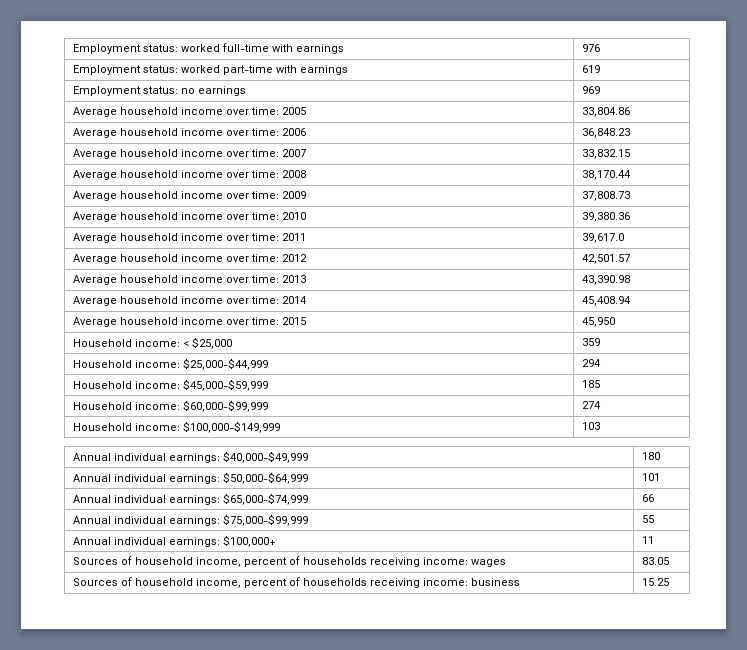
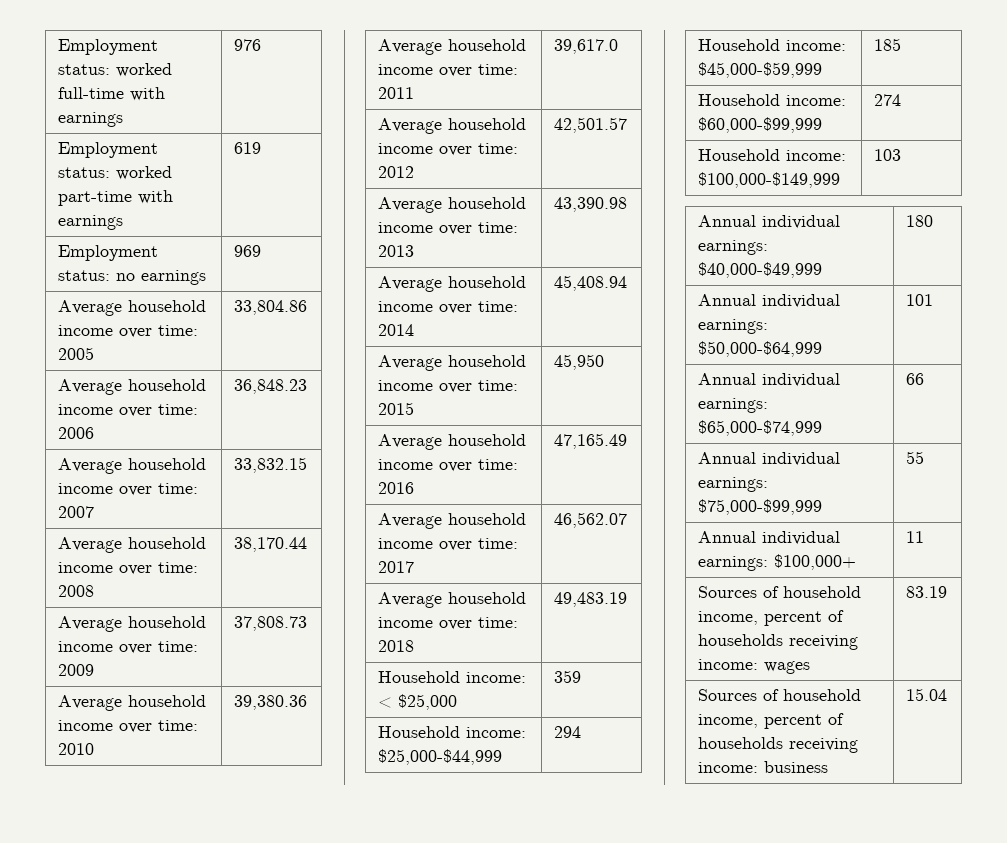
+ Average household income over time: 2016 | 47,165.49
+ Average household income over time: 2017 | 46,562.07
+ Average household income over time: 2018 | 49,483.19
- Sources of household income, percent of households receiving income: wages | 83.05
+ Sources of household income, percent of households receiving income: wages | 83.19
- Sources of household income, percent of households receiving income: business | 15.25
+ Sources of household income, percent of households receiving income: business | 15.04

